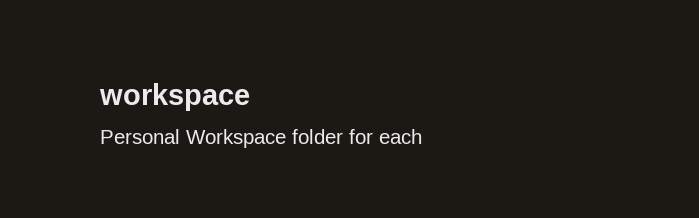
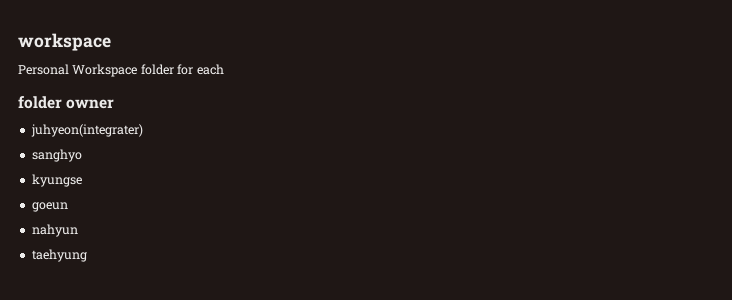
+ folder owner
+ juhyeon(integrater)
+ sanghyo
+ kyungse
+ goeun
+ nahyun
+ taehyung

